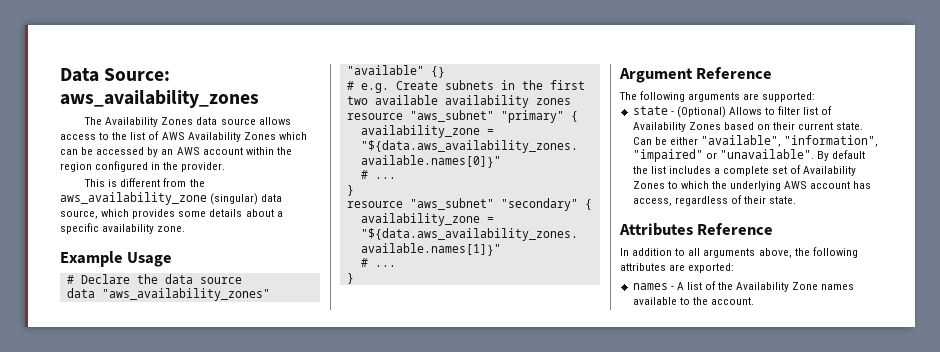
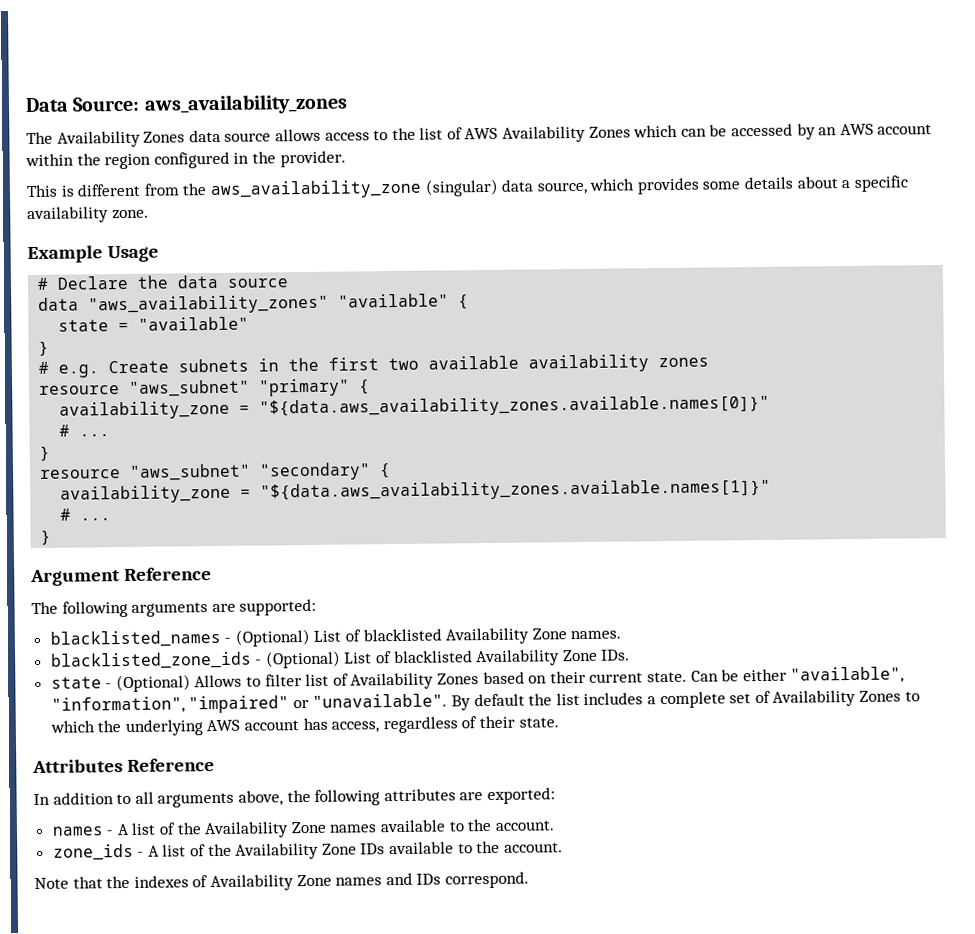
- data "aws_availability_zones" "available" {}
+ data "aws_availability_zones" "available" {
+ state = "available"
+ }
+ blacklisted_names - (Optional) List of blacklisted Availability Zone names.
+ blacklisted_zone_ids - (Optional) List of blacklisted Availability Zone IDs.
+ zone_ids - A list of the Availability Zone IDs available to the account.
+ Note that the indexes of Availability Zone names and IDs correspond.

